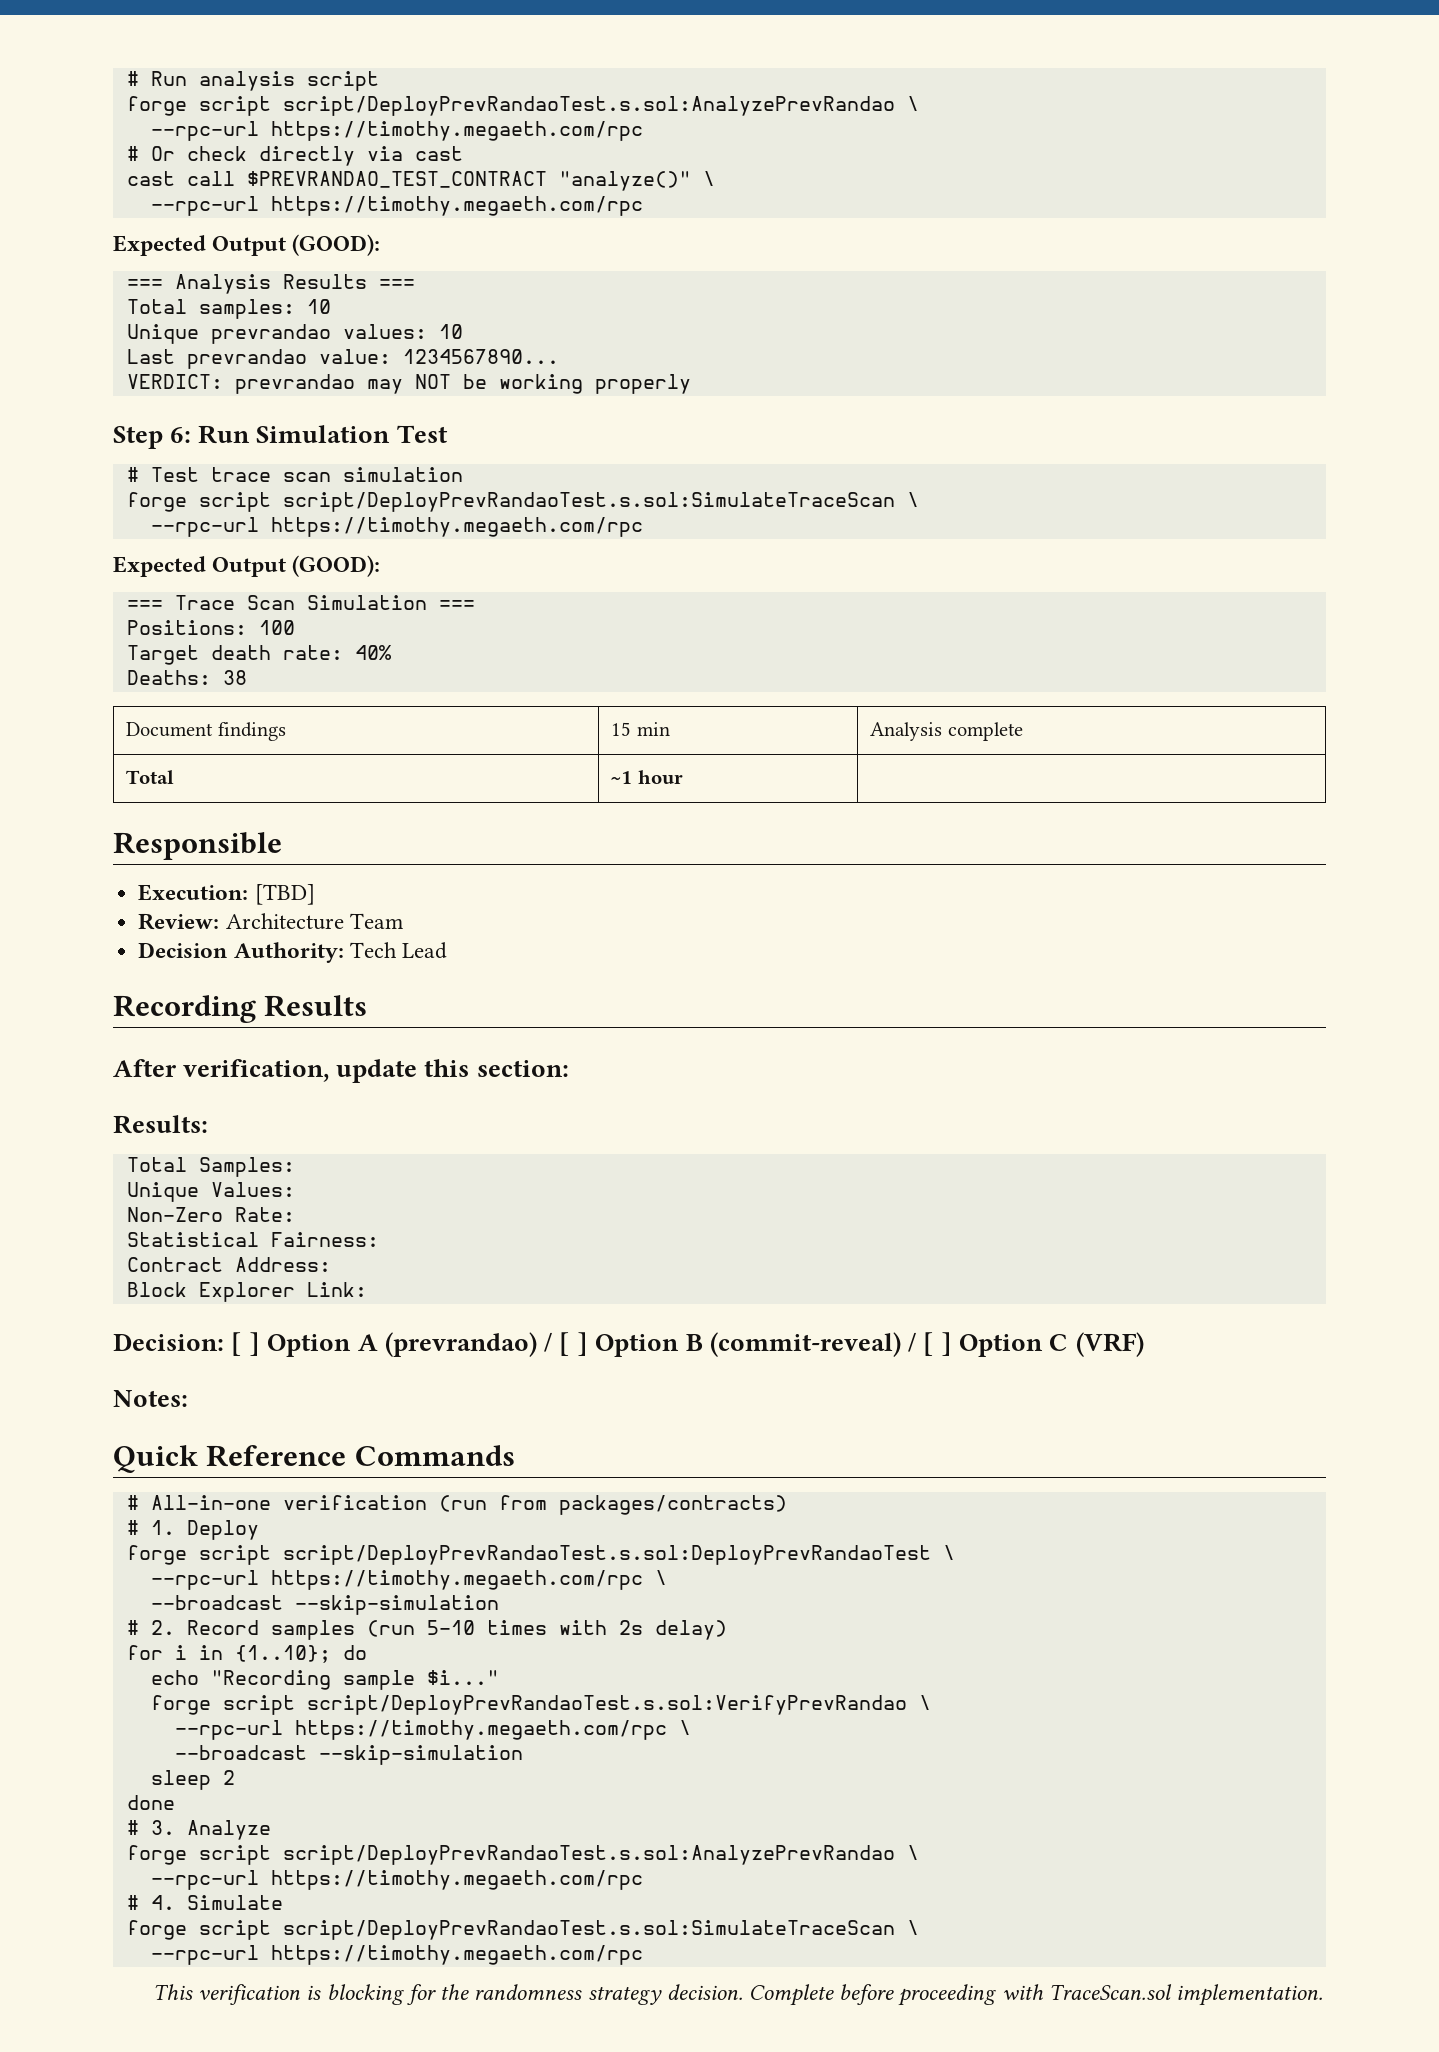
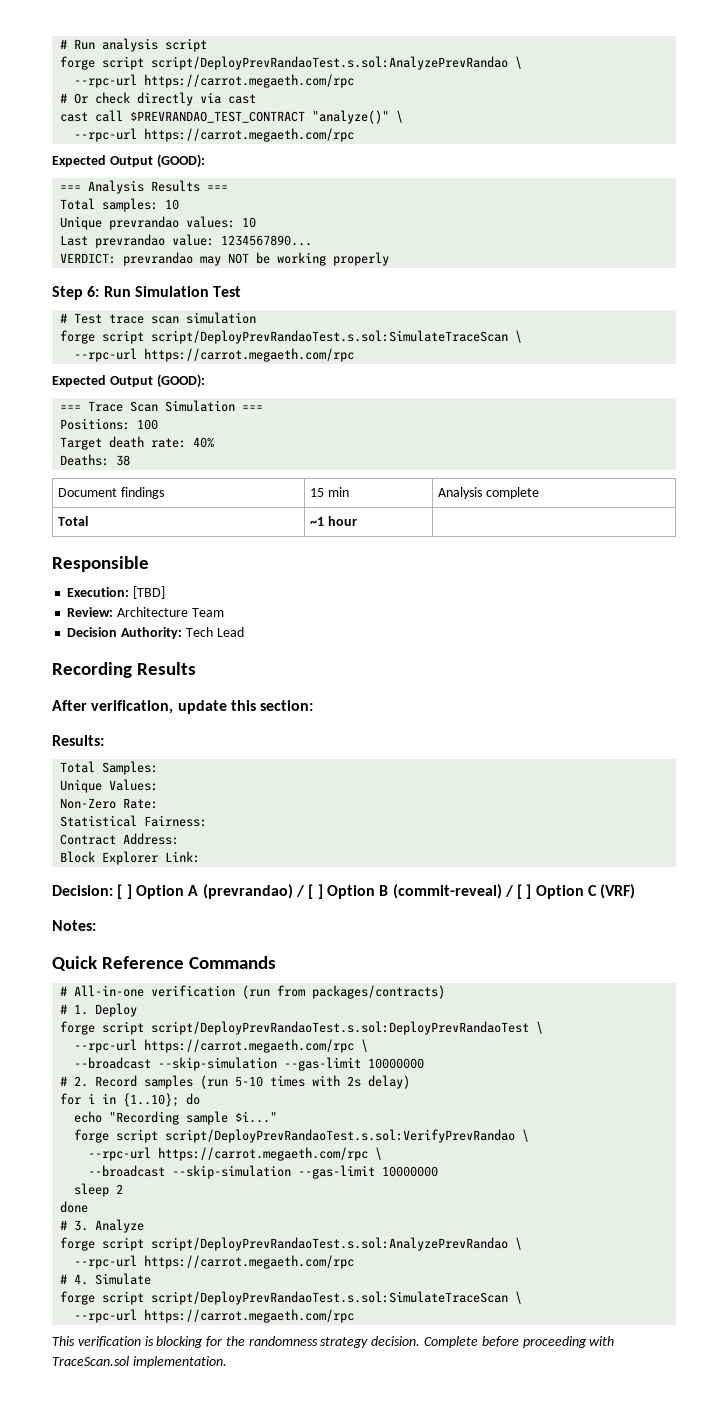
  # Run analysis script
  forge script script/DeployPrevRandaoTest.s.sol:AnalyzePrevRandao \
- --rpc-url https://timothy.megaeth.com/rpc
+ --rpc-url https://carrot.megaeth.com/rpc
  cast call $PREVRANDAO_TEST_CONTRACT "analyze()" \
- --rpc-url https://timothy.megaeth.com/rpc
+ --rpc-url https://carrot.megaeth.com/rpc
  # Test trace scan simulation
  forge script script/DeployPrevRandaoTest.s.sol:SimulateTraceScan \
- --rpc-url https://timothy.megaeth.com/rpc
+ --rpc-url https://carrot.megaeth.com/rpc
  forge script script/DeployPrevRandaoTest.s.sol:DeployPrevRandaoTest \
- --rpc-url https://timothy.megaeth.com/rpc \
- --broadcast --skip-simulation
+ --rpc-url https://carrot.megaeth.com/rpc \
+ --broadcast --skip-simulation --gas-limit 10000000
  forge script script/DeployPrevRandaoTest.s.sol:VerifyPrevRandao \
- --rpc-url https://timothy.megaeth.com/rpc \
- --broadcast --skip-simulation
+ --rpc-url https://carrot.megaeth.com/rpc \
+ --broadcast --skip-simulation --gas-limit 10000000
  # 3. Analyze
  forge script script/DeployPrevRandaoTest.s.sol:AnalyzePrevRandao \
- --rpc-url https://timothy.megaeth.com/rpc
+ --rpc-url https://carrot.megaeth.com/rpc
  # 4. Simulate
  forge script script/DeployPrevRandaoTest.s.sol:SimulateTraceScan \
- --rpc-url https://timothy.megaeth.com/rpc
+ --rpc-url https://carrot.megaeth.com/rpc

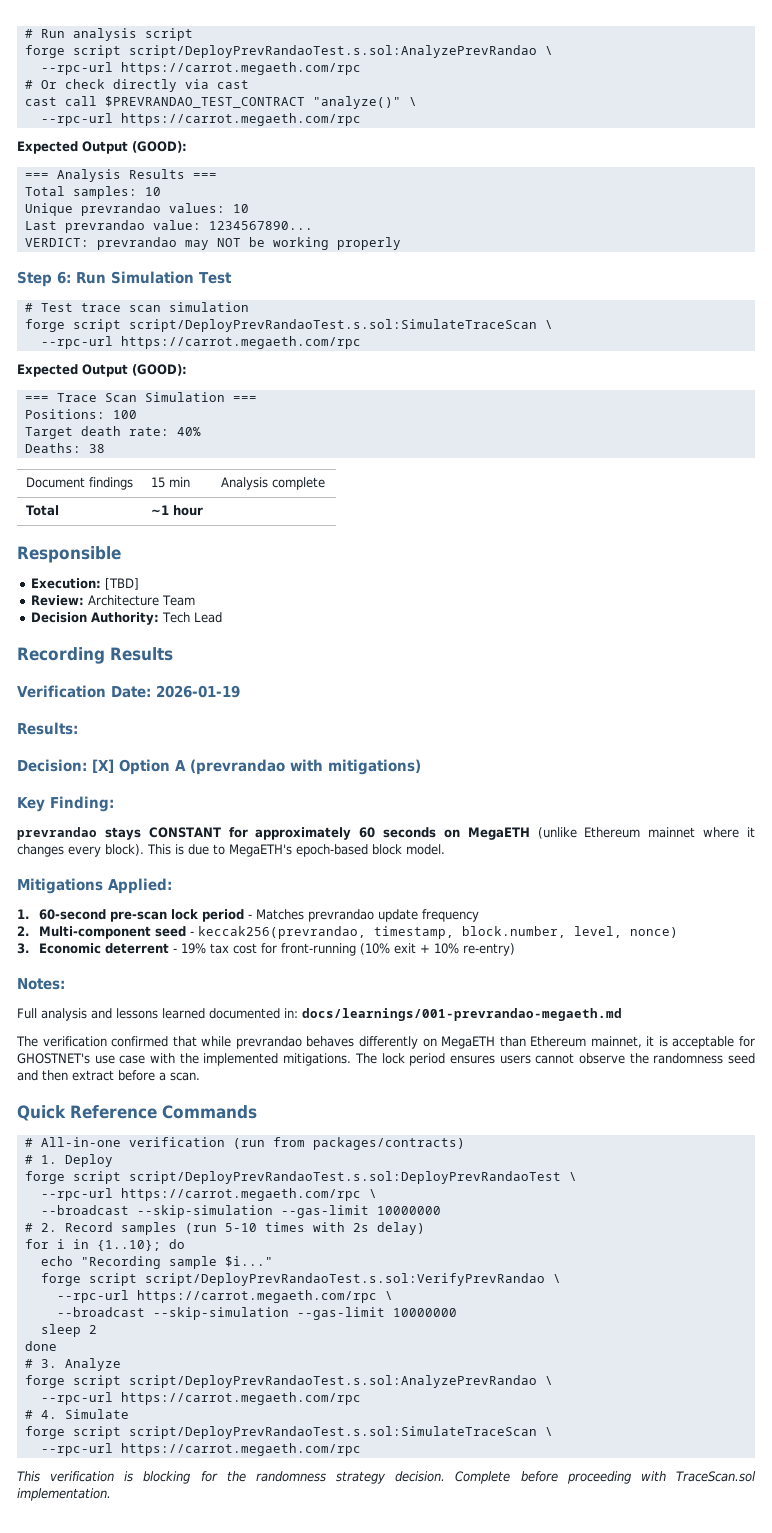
- After verification, update this section:
+ Verification Date: 2026-01-19
  Results:
- Total Samples:
- Unique Values:
- Non-Zero Rate:
- Statistical Fairness:
- Contract Address:
- Block Explorer Link:
- Decision: [ ] Option A (prevrandao) / [ ] Option B (commit-reveal) / [ ] Option C (VRF)
+ Decision: [X] Option A (prevrandao with mitigations)
+ Key Finding:
+ prevrandao stays CONSTANT for approximately 60 seconds on MegaETH (unlike Ethereum mainnet where it changes every block). This is due to MegaETH's epoch-based block model.
+ Mitigations Applied:
+ 1. 60-second pre-scan lock period - Matches prevrandao update frequency
+ 2. Multi-component seed - keccak256(prevrandao, timestamp, block.number, level, nonce)
+ 3. Economic deterrent - 19% tax cost for front-running (10% exit + 10% re-entry)
  Notes:
+ Full analysis and lessons learned documented in: docs/learnings/001-prevrandao-megaeth.md
+ The verification confirmed that while prevrandao behaves differently on MegaETH than Ethereum mainnet, it is acceptable for GHOSTNET's use case with the implemented mitigations. The lock period ensures users cannot observe the randomness seed and then extract before a scan.

